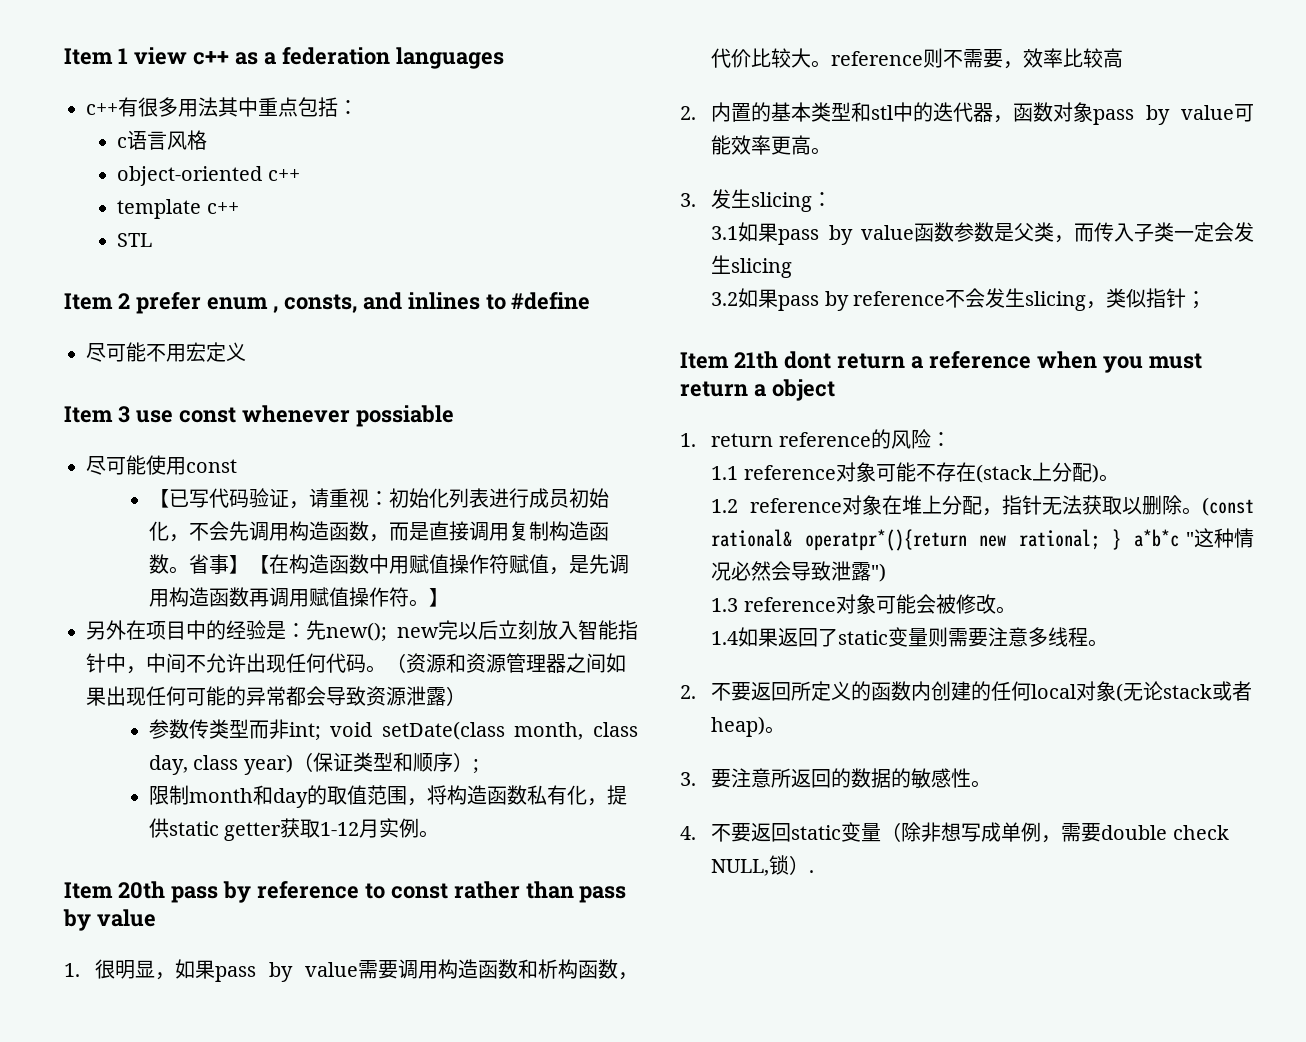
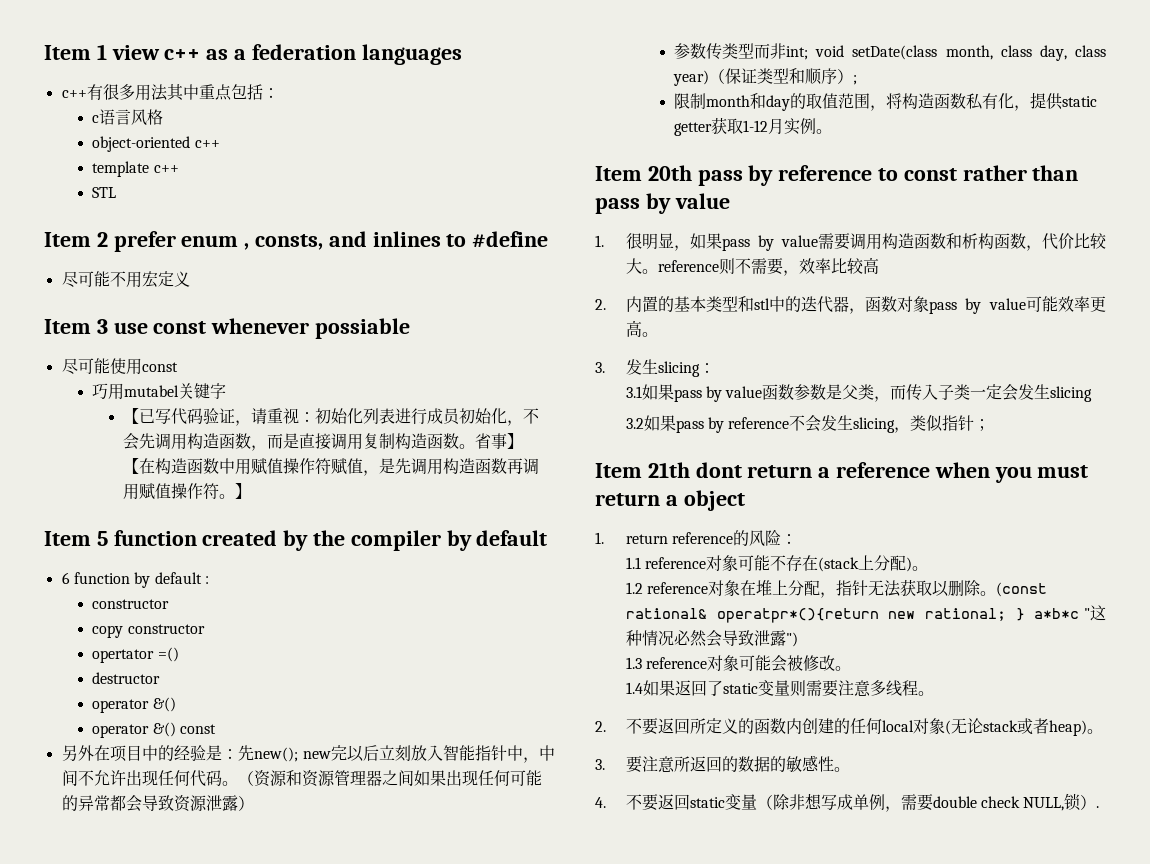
+ 巧用mutabel关键字
+ Item 5 function created by the compiler by default
+ 6 function by default :
+ constructor
+ copy constructor
+ opertator =()
+ destructor
+ operator &()
+ operator &() const

